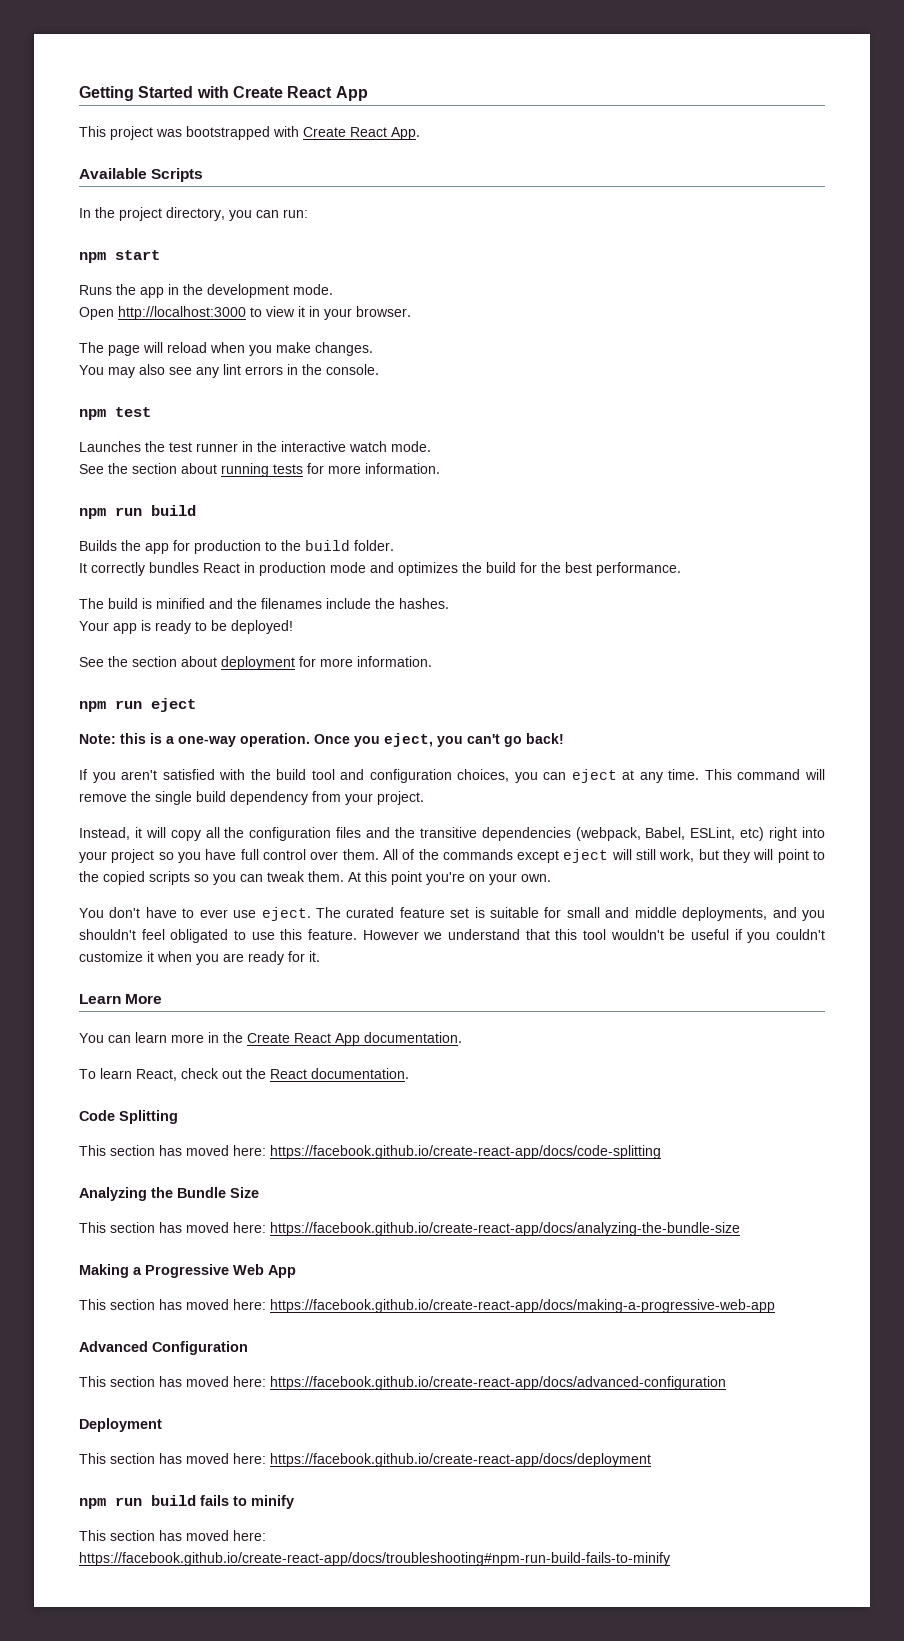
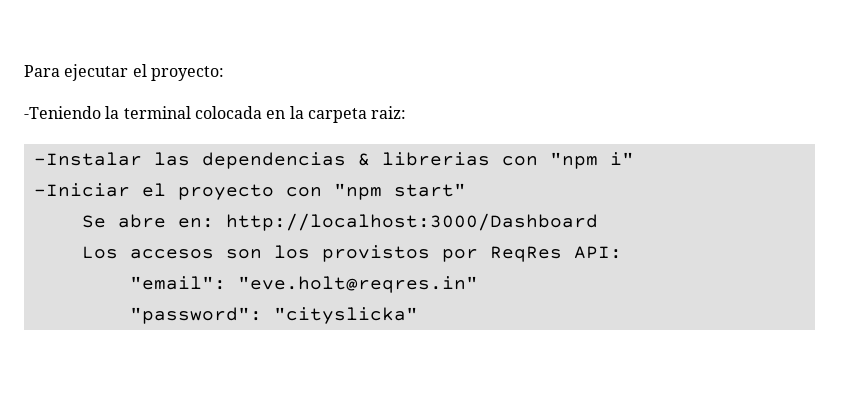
- Getting Started with Create React App
- This project was bootstrapped with Create React App.
- Available Scripts
- In the project directory, you can run:
- npm start
- Runs the app in the development mode.
- Open http://localhost:3000 to view it in your browser.
- The page will reload when you make changes.
- You may also see any lint errors in the console.
- npm test
- Launches the test runner in the interactive watch mode.
- See the section about running tests for more information.
- npm run build
- Builds the app for production to the build folder.
- It correctly bundles React in production mode and optimizes the build for the best performance.
- The build is minified and the filenames include the hashes.
- Your app is ready to be deployed!
- See the section about deployment for more information.
- npm run eject
- Note: this is a one-way operation. Once you eject, you can't go back!
- If you aren't satisfied with the build tool and configuration choices, you can eject at any time. This command will remove the single build dependency from your project.
- Instead, it will copy all the configuration files and the transitive dependencies (webpack, Babel, ESLint, etc) right into your project so you have full control over them. All of the commands except eject will still work, but they will point to the copied scripts so you can tweak them. At this point you're on your own.
- You don't have to ever use eject. The curated feature set is suitable for small and middle deployments, and you shouldn't feel obligated to use this feature. However we understand that this tool wouldn't be useful if you couldn't customize it when you are ready for it.
- Learn More
- You can learn more in the Create React App documentation.
- To learn React, check out the React documentation.
- Code Splitting
- This section has moved here: https://facebook.github.io/create-react-app/docs/code-splitting
- Analyzing the Bundle Size
- This section has moved here: https://facebook.github.io/create-react-app/docs/analyzing-the-bundle-size
- Making a Progressive Web App
- This section has moved here: https://facebook.github.io/create-react-app/docs/making-a-progressive-web-app
- Advanced Configuration
- This section has moved here: https://facebook.github.io/create-react-app/docs/advanced-configuration
- Deployment
- This section has moved here: https://facebook.github.io/create-react-app/docs/deployment
- npm run build fails to minify
- This section has moved here: https://facebook.github.io/create-react-app/docs/troubleshooting#npm-run-build-fails-to-minify
+ Para ejecutar el proyecto:
+ -Teniendo la terminal colocada en la carpeta raiz:
+ -Instalar las dependencias & librerias con "npm i"
+ -Iniciar el proyecto con "npm start"
+ Se abre en: http://localhost:3000/Dashboard
+ Los accesos son los provistos por ReqRes API:
+ "email": "eve.holt@reqres.in"
+ "password": "cityslicka"

